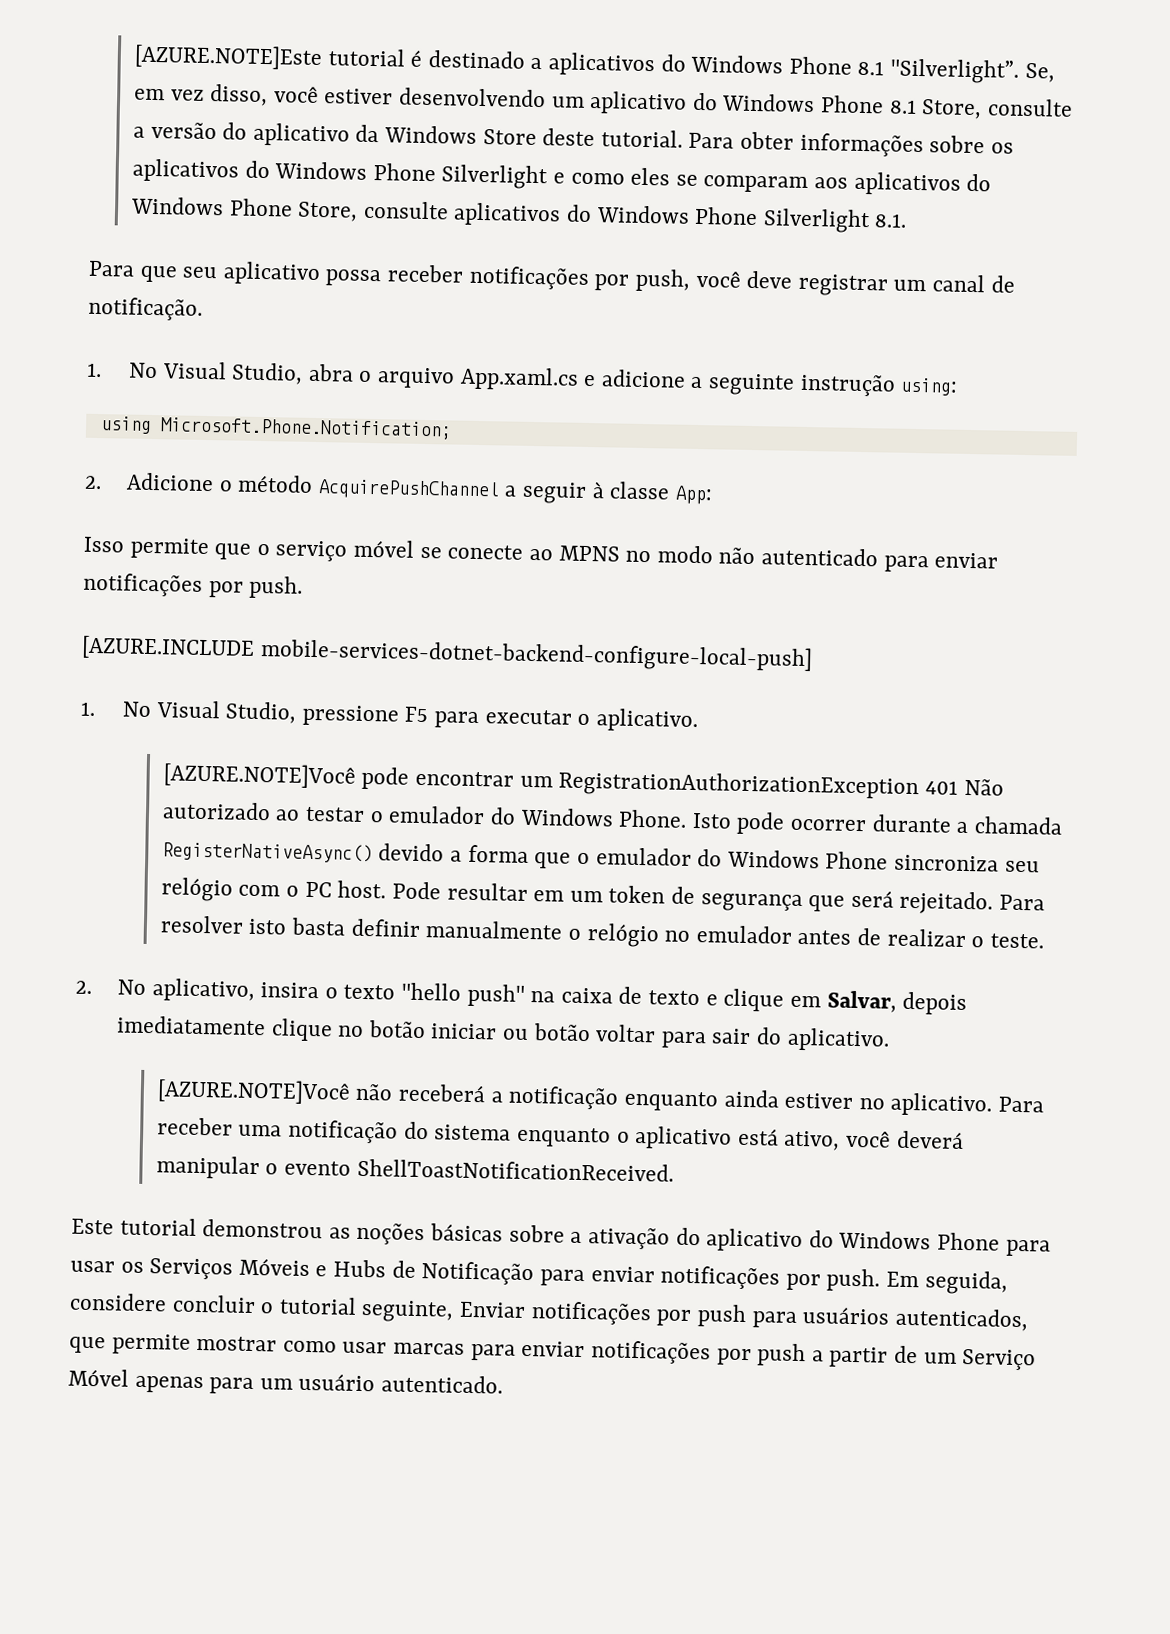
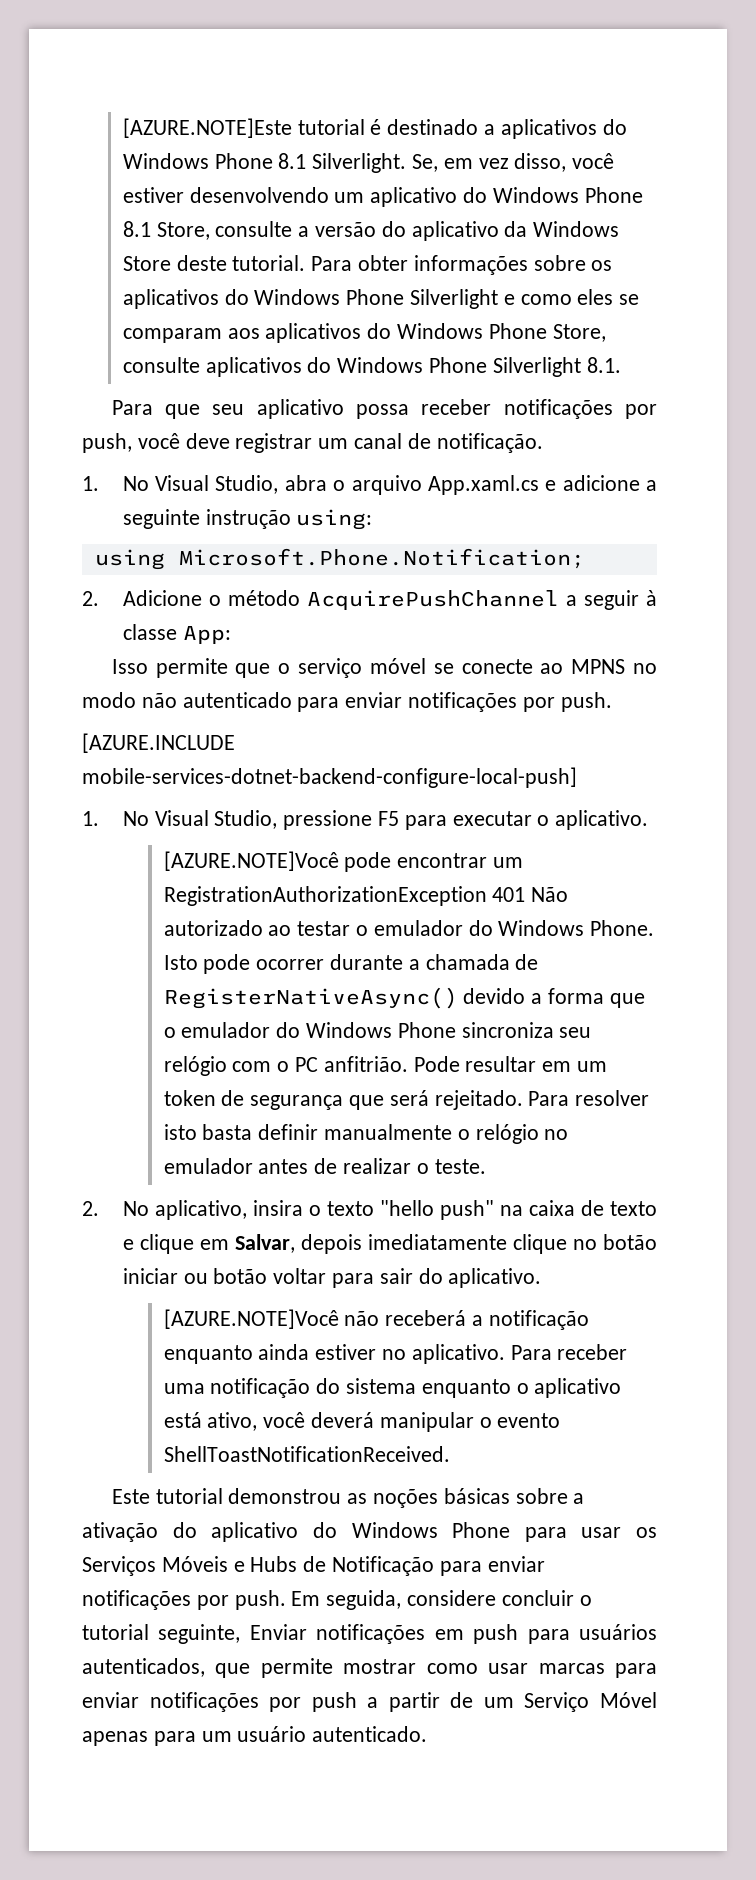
- [AZURE.NOTE]Este tutorial é destinado a aplicativos do Windows Phone 8.1 "Silverlight”.
+ [AZURE.NOTE]Este tutorial é destinado a aplicativos do Windows Phone 8.1 Silverlight.
- Isto pode ocorrer durante a chamada RegisterNativeAsync() devido a forma que o emulador do Windows Phone sincroniza seu relógio com o PC host.
+ Isto pode ocorrer durante a chamada de RegisterNativeAsync() devido a forma que o emulador do Windows Phone sincroniza seu relógio com o PC anfitrião.
- Em seguida, considere concluir o tutorial seguinte, Enviar notificações por push para usuários autenticados, que permite mostrar como usar marcas para enviar notificações por push a partir de um Serviço Móvel apenas para um usuário autenticado.
+ Em seguida, considere concluir o tutorial seguinte, Enviar notificações em push para usuários autenticados, que permite mostrar como usar marcas para enviar notificações por push a partir de um Serviço Móvel apenas para um usuário autenticado.

